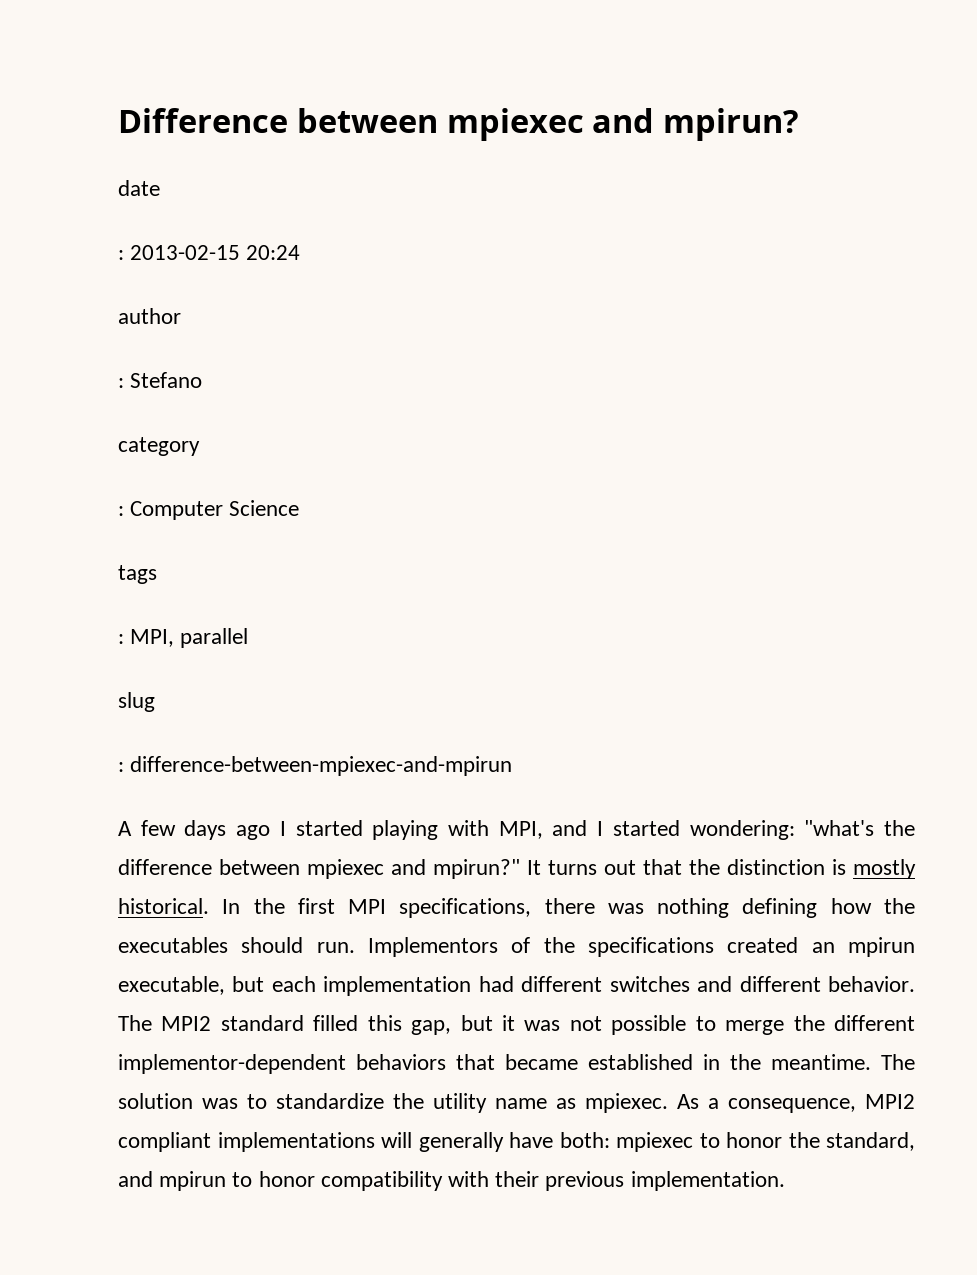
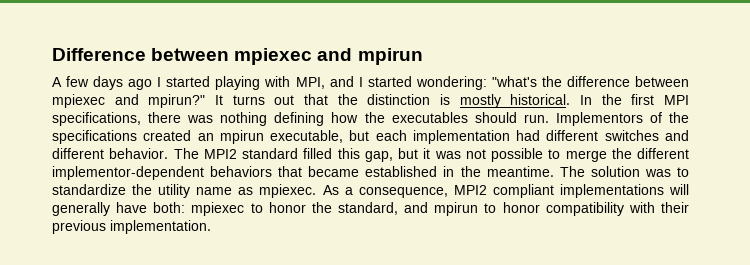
- Difference between mpiexec and mpirun?
- date
- : 2013-02-15 20:24
- author
- : Stefano
- category
- : Computer Science
- tags
- : MPI, parallel
- slug
- : difference-between-mpiexec-and-mpirun
+ Difference between mpiexec and mpirun

